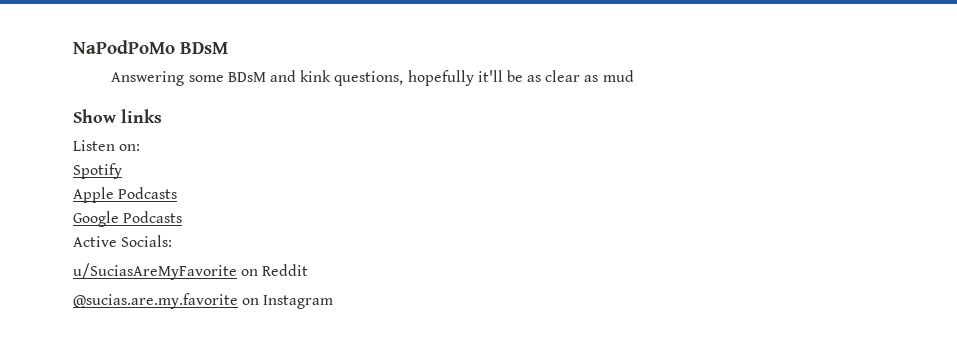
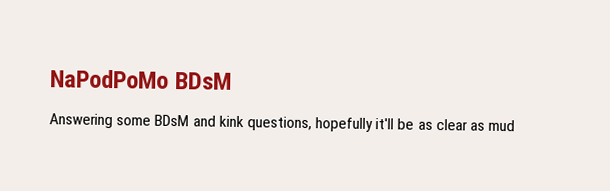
- Show links
- Listen on:
- Spotify
- Apple Podcasts
- Google Podcasts
- Active Socials:
- u/SuciasAreMyFavorite on Reddit
- @sucias.are.my.favorite on Instagram

